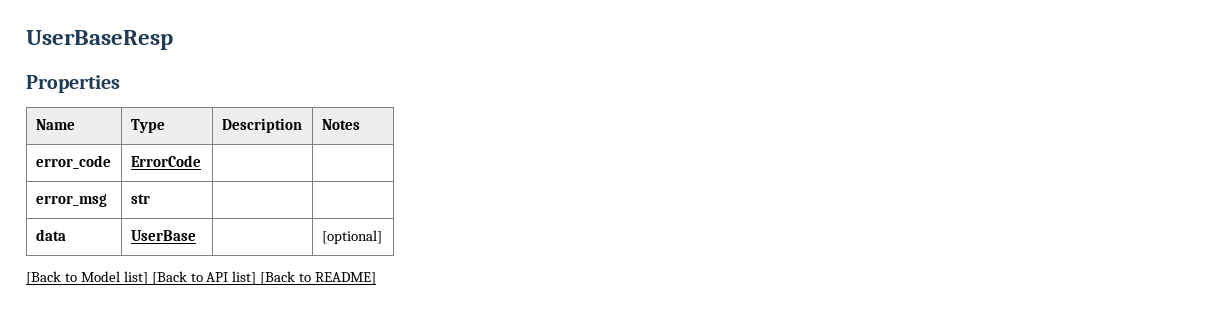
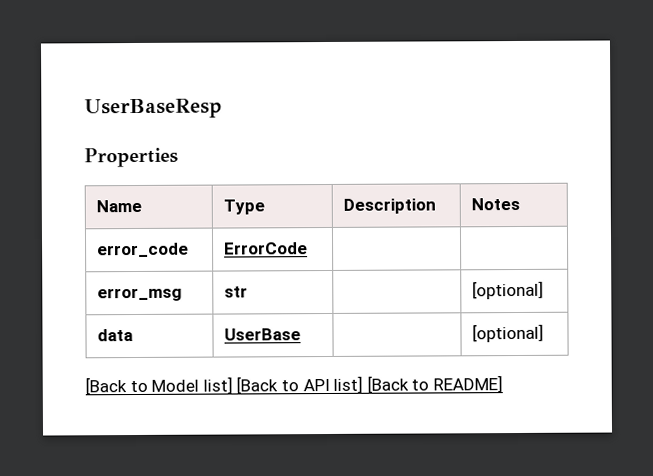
- error_msg | str | |
+ error_msg | str | | [optional]

